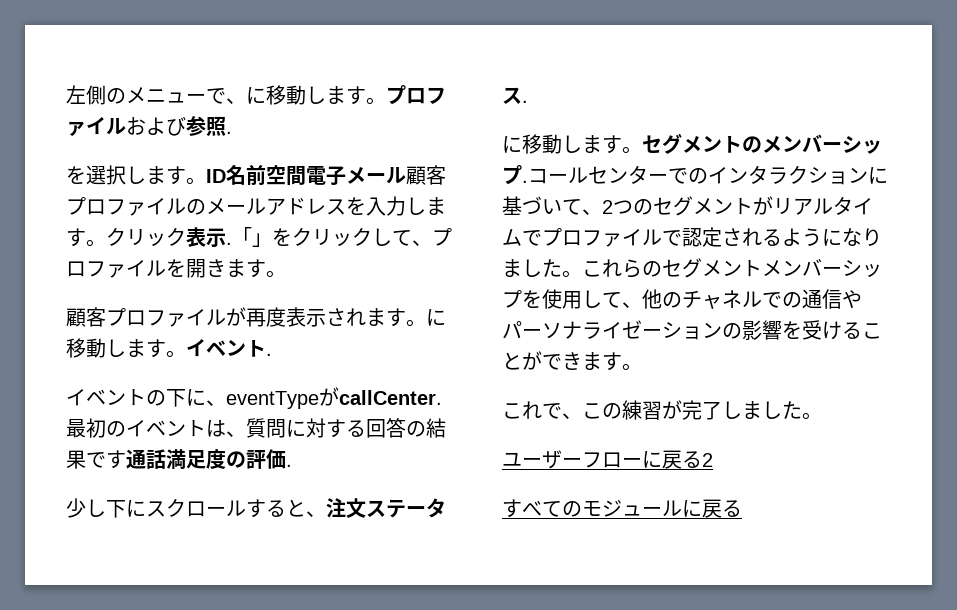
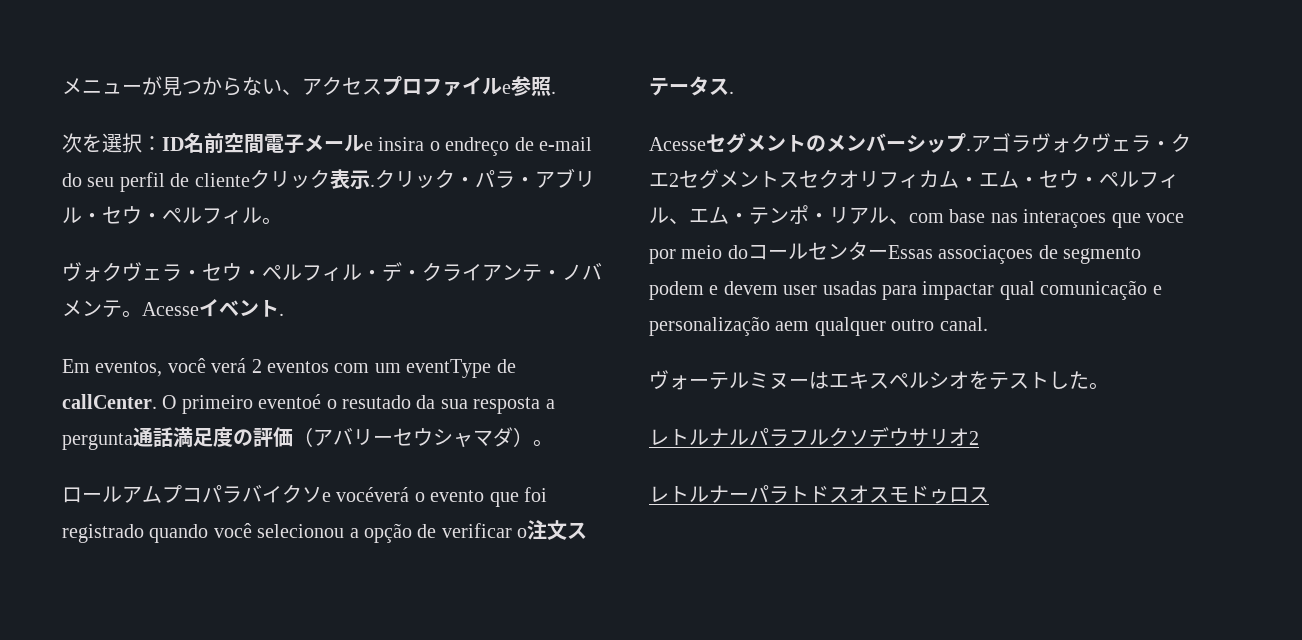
- 左側のメニューで、に移動します。プロファイルおよび参照.
+ メニューが見つからない、アクセスプロファイルe参照.
- を選択します。ID名前空間電子メール顧客プロファイルのメールアドレスを入力します。クリック表示.
+ 次を選択：ID名前空間電子メールe insira o endreço de e-mail do seu perfil de clienteクリック表示.
- 「」をクリックして、プロファイルを開きます。
- 顧客プロファイルが再度表示されます。に移動します。イベント.
- イベントの下に、eventTypeがcallCenter.最初のイベントは、質問に対する回答の結果です通話満足度の評価.
- 少し下にスクロールすると、注文ステータス.
+ クリック・パラ・アブリル・セウ・ペルフィル。
+ ヴォクヴェラ・セウ・ペルフィル・デ・クライアンテ・ノバメンテ。Acesseイベント.
+ Em eventos, você verá 2 eventos com um eventType de callCenter. O primeiro eventoé o resutado da sua resposta a pergunta通話満足度の評価（アバリーセウシャマダ）。
+ ロールアムプコパラバイクソe vocéverá o evento que foi registrado quando você selecionou a opção de verificar o注文ステータス.
- に移動します。セグメントのメンバーシップ.
+ Acesseセグメントのメンバーシップ.
- コールセンターでのインタラクションに基づいて、2つのセグメントがリアルタイムでプロファイルで認定されるようになりました。これらのセグメントメンバーシップを使用して、他のチャネルでの通信やパーソナライゼーションの影響を受けることができます。
- これで、この練習が完了しました。
- ユーザーフローに戻る2
- すべてのモジュールに戻る
+ アゴラヴォクヴェラ・クエ2セグメントスセクオリフィカム・エム・セウ・ペルフィル、エム・テンポ・リアル、com base nas interaçoes que voce por meio doコールセンターEssas associaçoes de segmento podem e devem user usadas para impactar qual comunicação e personalização aem qualquer outro canal.
+ ヴォーテルミヌーはエキスペルシオをテストした。
+ レトルナルパラフルクソデウサリオ2
+ レトルナーパラトドスオスモドゥロス

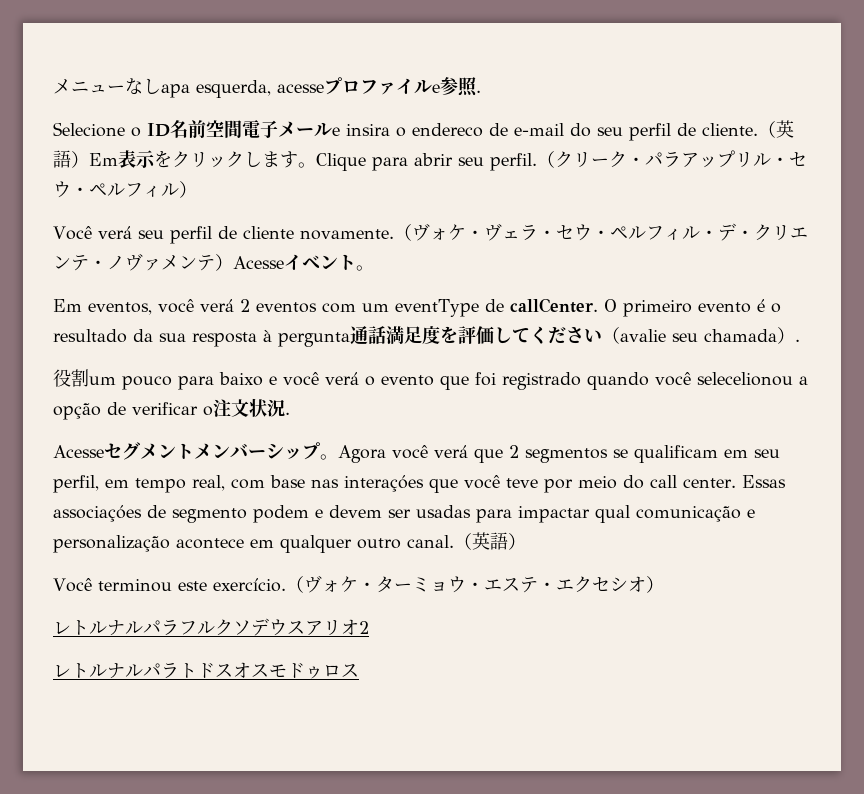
- メニューが見つからない、アクセスプロファイルe参照.
+ メニューなしapa esquerda, acesseプロファイルe参照.
- 次を選択：ID名前空間電子メールe insira o endreço de e-mail do seu perfil de clienteクリック表示.クリック・パラ・アブリル・セウ・ペルフィル。
- ヴォクヴェラ・セウ・ペルフィル・デ・クライアンテ・ノバメンテ。Acesseイベント.
+ Selecione o ID名前空間電子メールe insira o endereco de e-mail do seu perfil de cliente.（英語）Em表示をクリックします。Clique para abrir seu perfil.（クリーク・パラアップリル・セウ・ペルフィル）
+ Você verá seu perfil de cliente novamente.（ヴォケ・ヴェラ・セウ・ペルフィル・デ・クリエンテ・ノヴァメンテ）Acesseイベント。
- O primeiro eventoé o resutado da sua resposta a pergunta通話満足度の評価（アバリーセウシャマダ）。
- ロールアムプコパラバイクソe vocéverá o evento que foi registrado quando você selecionou a opção de verificar o注文ステータス.
+ O primeiro evento é o resultado da sua resposta à pergunta通話満足度を評価してください（avalie seu chamada）.
+ 役割um pouco para baixo e você verá o evento que foi registrado quando você selecelionou a opção de verificar o注文状況.
- Acesseセグメントのメンバーシップ.アゴラヴォクヴェラ・クエ2セグメントスセクオリフィカム・エム・セウ・ペルフィル、エム・テンポ・リアル、com base nas interaçoes que voce por meio doコールセンターEssas associaçoes de segmento podem e devem user usadas para impactar qual comunicação e personalização aem qualquer outro canal.
- ヴォーテルミヌーはエキスペルシオをテストした。
+ Acesseセグメントメンバーシップ。Agora você verá que 2 segmentos se qualificam em seu perfil, em tempo real, com base nas interaçóes que você teve por meio do call center. Essas associaçóes de segmento podem e devem ser usadas para impactar qual comunicação e personalização acontece em qualquer outro canal.（英語）
+ Você terminou este exercício.（ヴォケ・ターミョウ・エステ・エクセシオ）
- レトルナルパラフルクソデウサリオ2
+ レトルナルパラフルクソデウスアリオ2
- レトルナーパラトドスオスモドゥロス
+ レトルナルパラトドスオスモドゥロス

